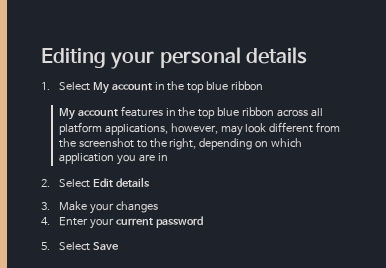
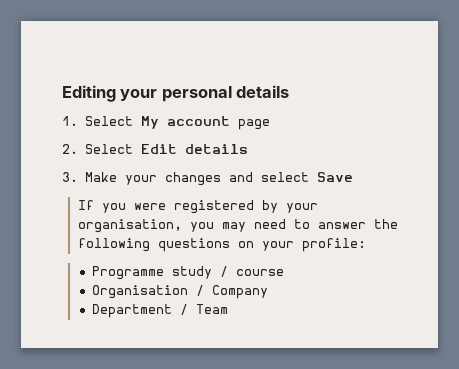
- 1. Select My account in the top blue ribbon
- My account features in the top blue ribbon across all platform applications, however, may look different from the screenshot to the right, depending on which application you are in
+ 1. Select My account page
- 3. Make your changes
- 4. Enter your current password
- 5. Select Save
+ 3. Make your changes and select Save
+ If you were registered by your organisation, you may need to answer the following questions on your profile:
+ Programme study / course
+ Organisation / Company
+ Department / Team

